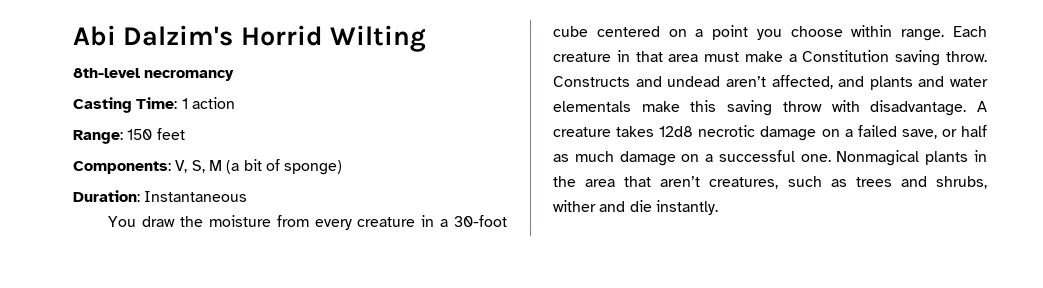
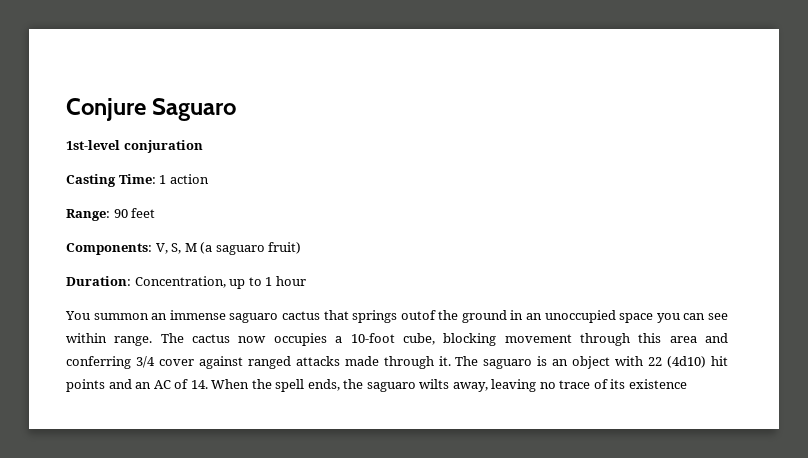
- Abi Dalzim's Horrid Wilting
- 8th-level necromancy
+ Conjure Saguaro
+ 1st-level conjuration
- Range: 150 feet
+ Range: 90 feet
- Components: V, S, M (a bit of sponge)
- Duration: Instantaneous
- You draw the moisture from every creature in a 30-foot cube centered on a point you choose within range. Each creature in that area must make a Constitution saving throw. Constructs and undead aren’t affected, and plants and water elementals make this saving throw with disadvantage. A creature takes 12d8 necrotic damage on a failed save, or half as much damage on a successful one. Nonmagical plants in the area that aren’t creatures, such as trees and shrubs, wither and die instantly.
+ Components: V, S, M (a saguaro fruit)
+ Duration: Concentration, up to 1 hour
+ You summon an immense saguaro cactus that springs outof the ground in an unoccupied space you can see within range. The cactus now occupies a 10-foot cube, blocking movement through this area and conferring 3/4 cover against ranged attacks made through it. The saguaro is an object with 22 (4d10) hit points and an AC of 14. When the spell ends, the saguaro wilts away, leaving no trace of its existence

